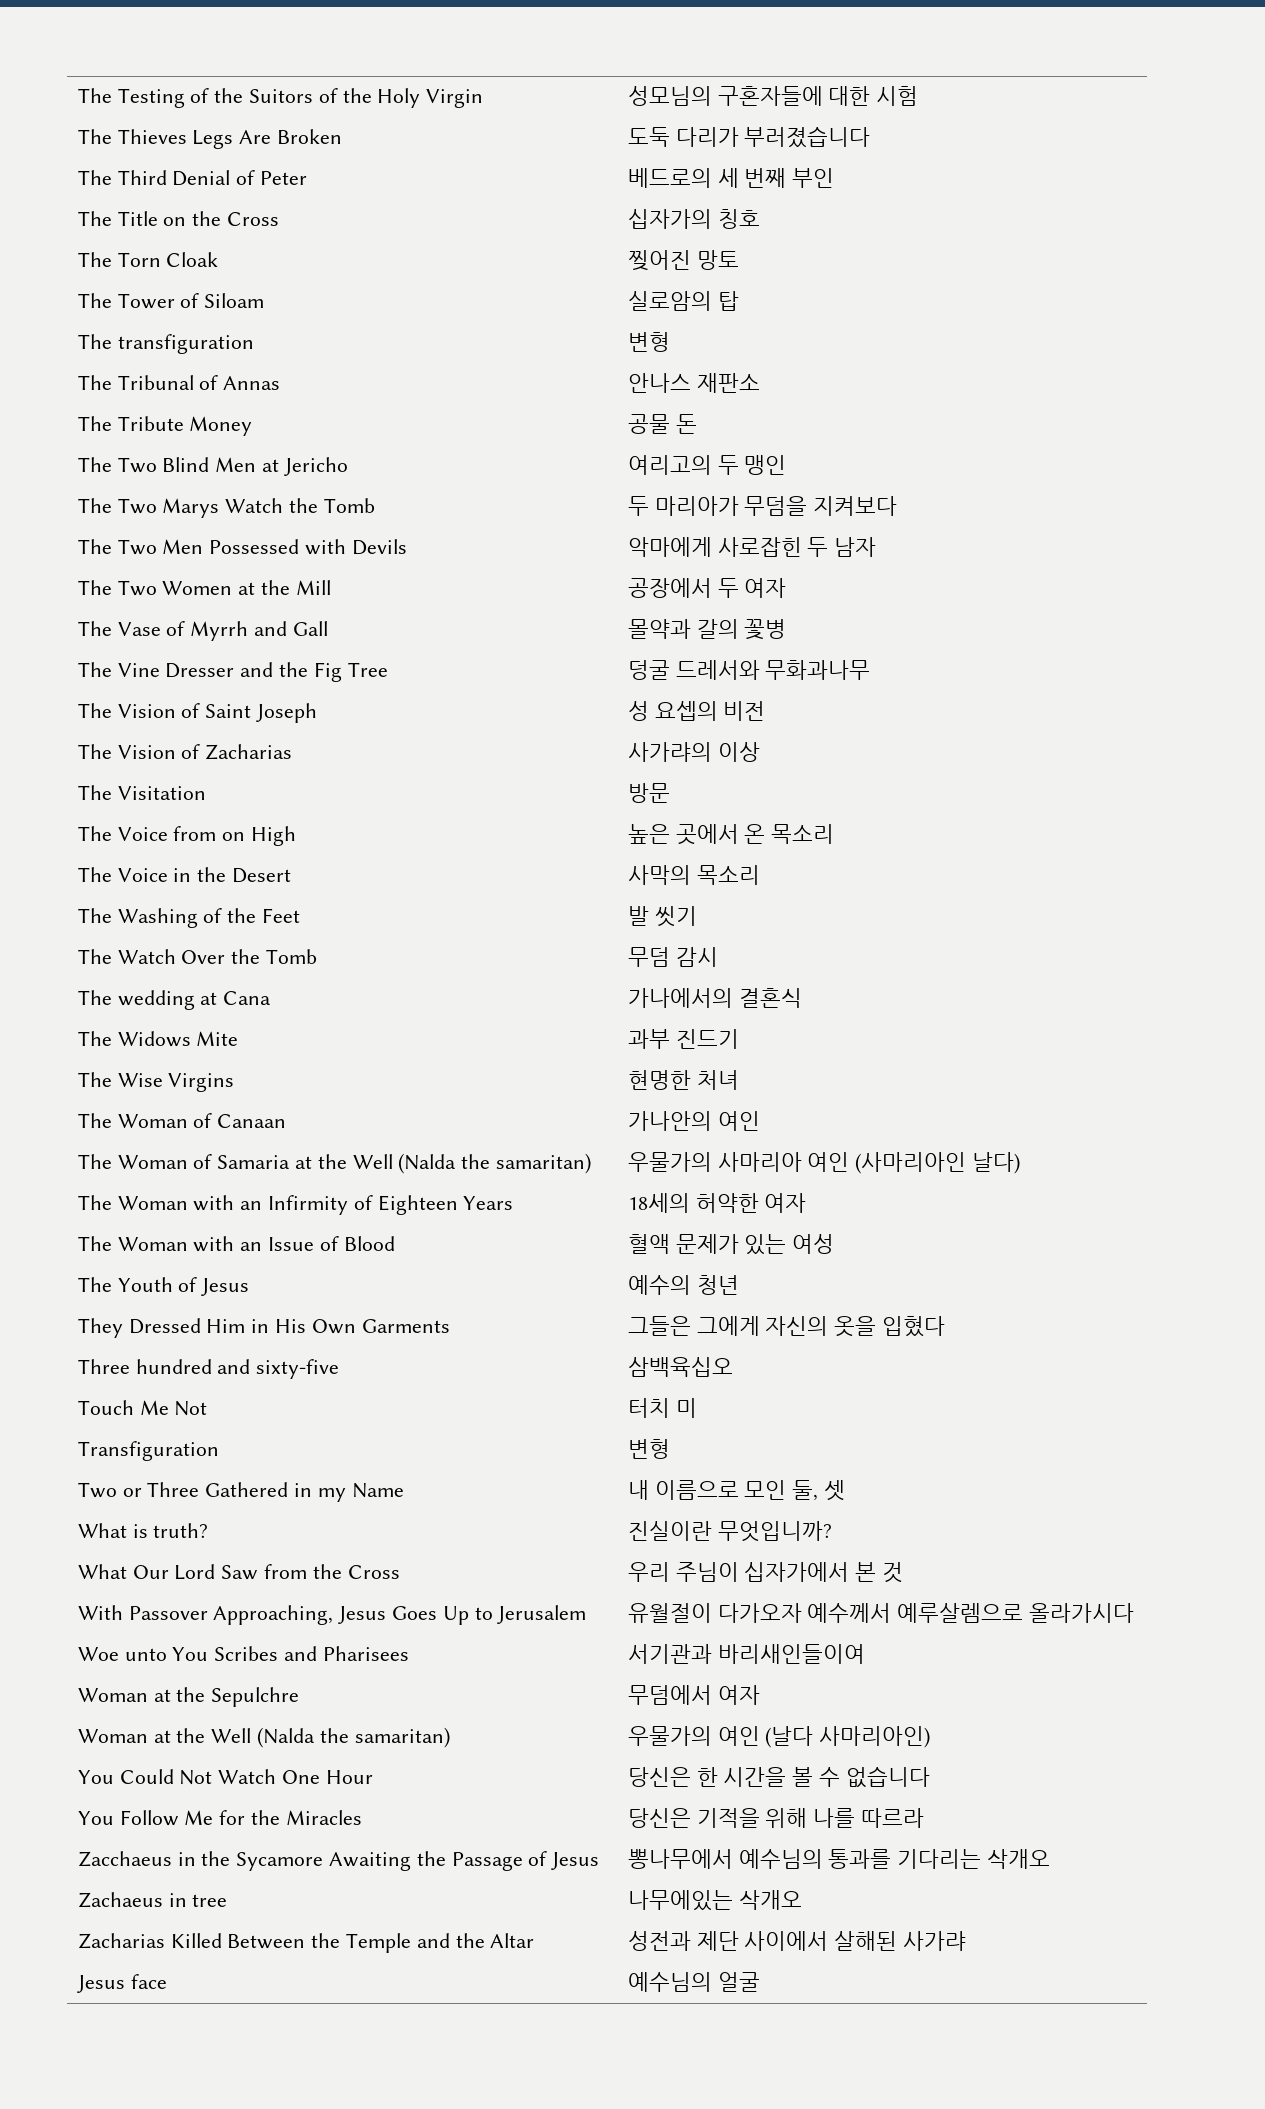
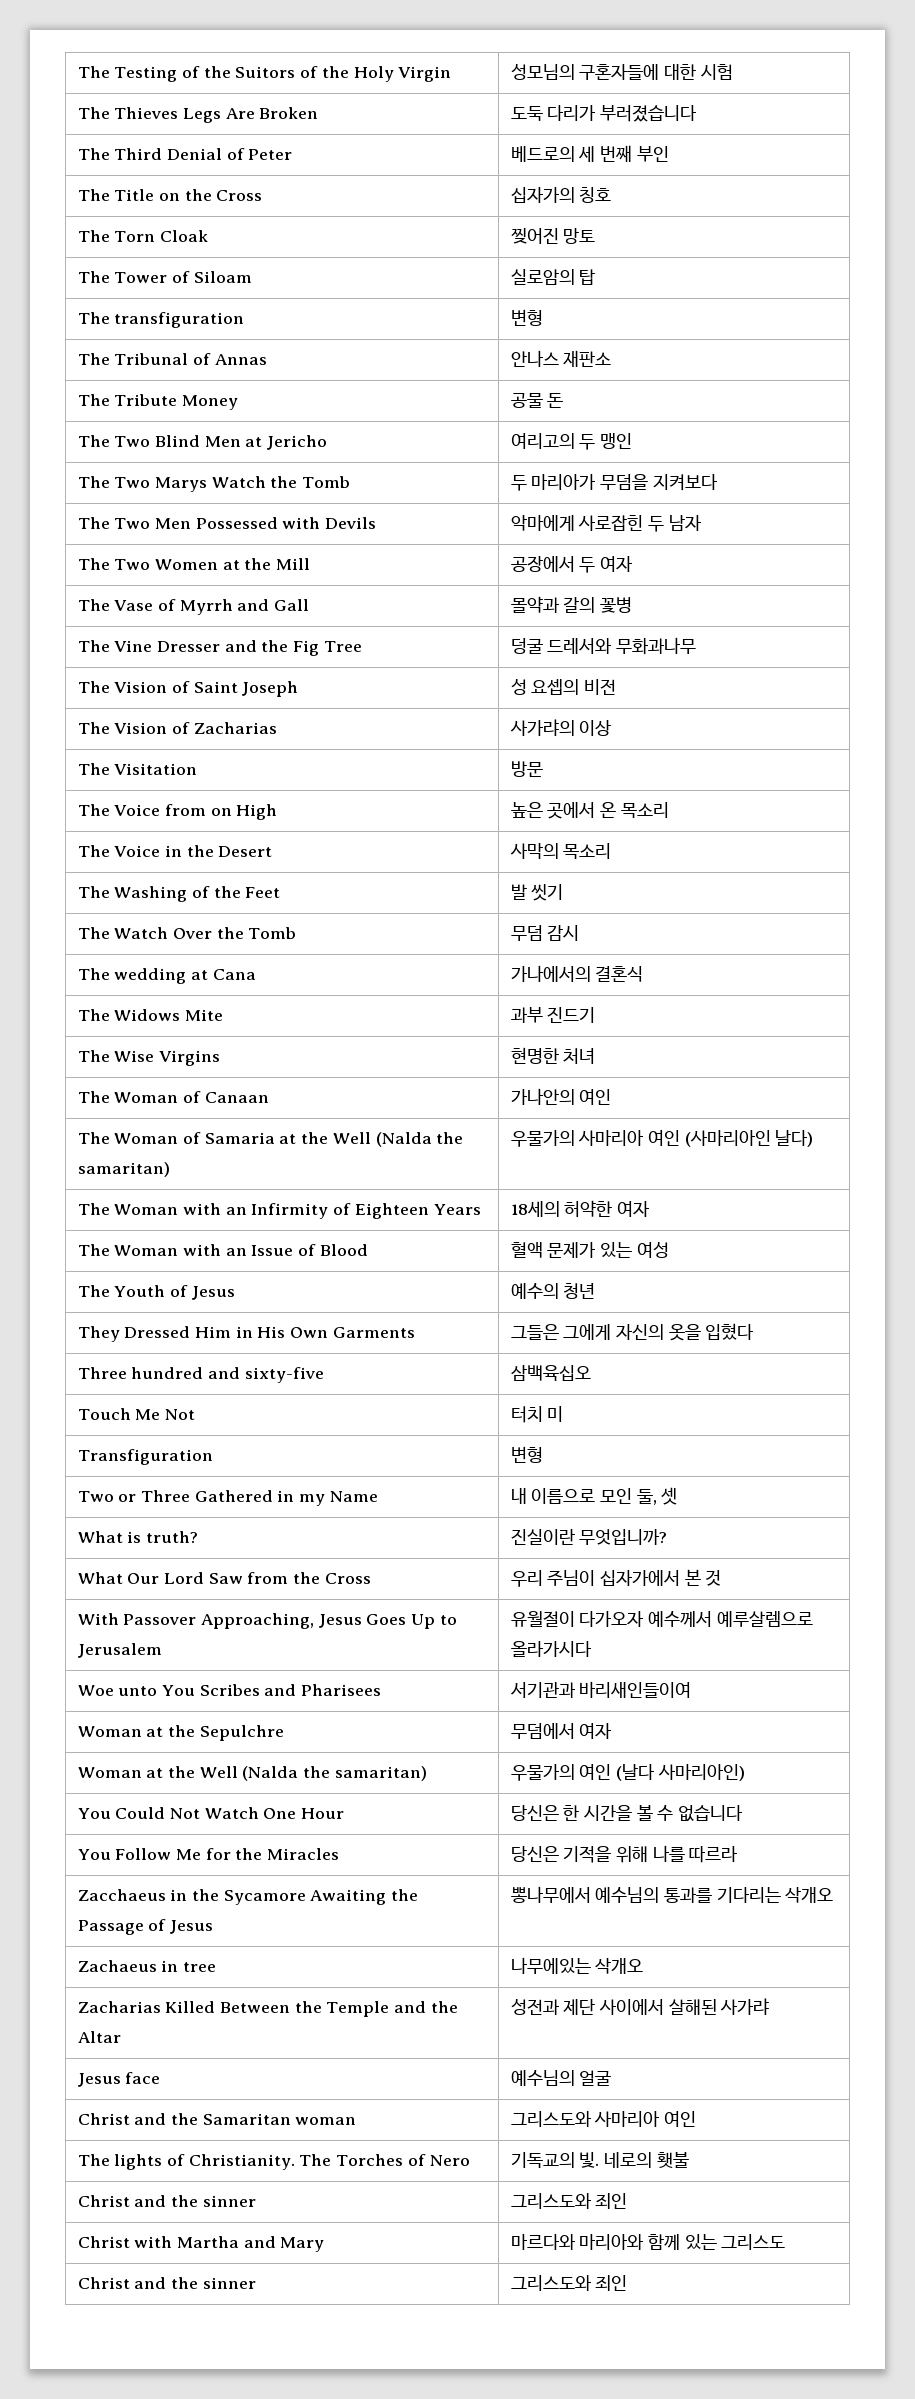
+ Christ and the Samaritan woman | 그리스도와 사마리아 여인
+ The lights of Christianity. The Torches of Nero | 기독교의 빛. 네로의 횃불
+ Christ and the sinner | 그리스도와 죄인
+ Christ with Martha and Mary | 마르다와 마리아와 함께 있는 그리스도
+ Christ and the sinner | 그리스도와 죄인

